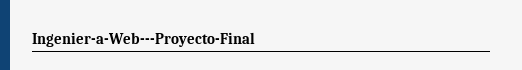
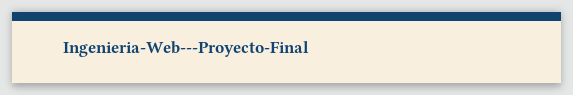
- Ingenier-a-Web---Proyecto-Final
+ Ingenieria-Web---Proyecto-Final

